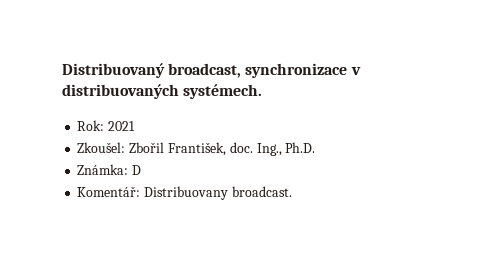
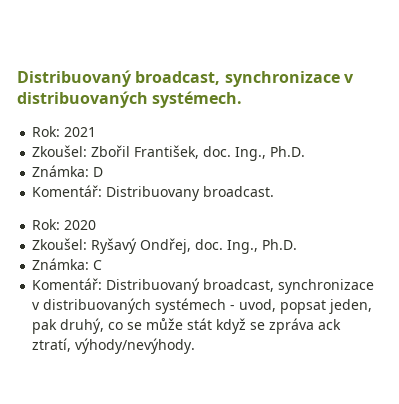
+ Rok: 2020
+ Zkoušel: Ryšavý Ondřej, doc. Ing., Ph.D.
+ Známka: C
+ Komentář: Distribuovaný broadcast, synchronizace v distribuovaných systémech - uvod, popsat jeden, pak druhý, co se může stát když se zpráva ack ztratí, výhody/nevýhody.

